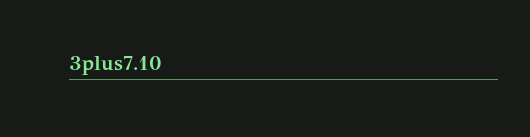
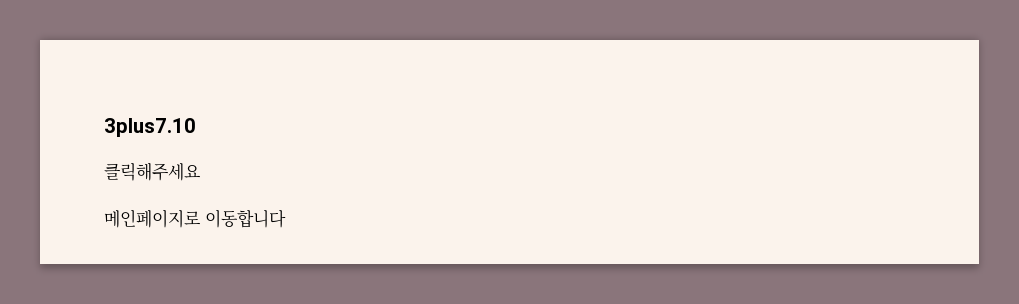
+ 클릭해주세요
+ 메인페이지로 이동합니다

